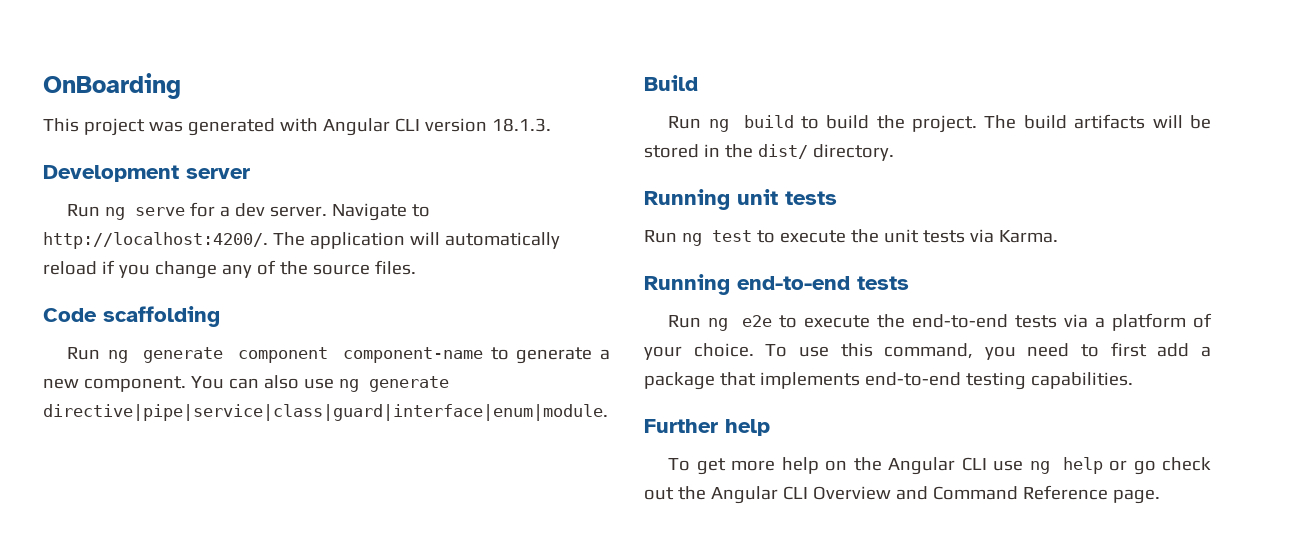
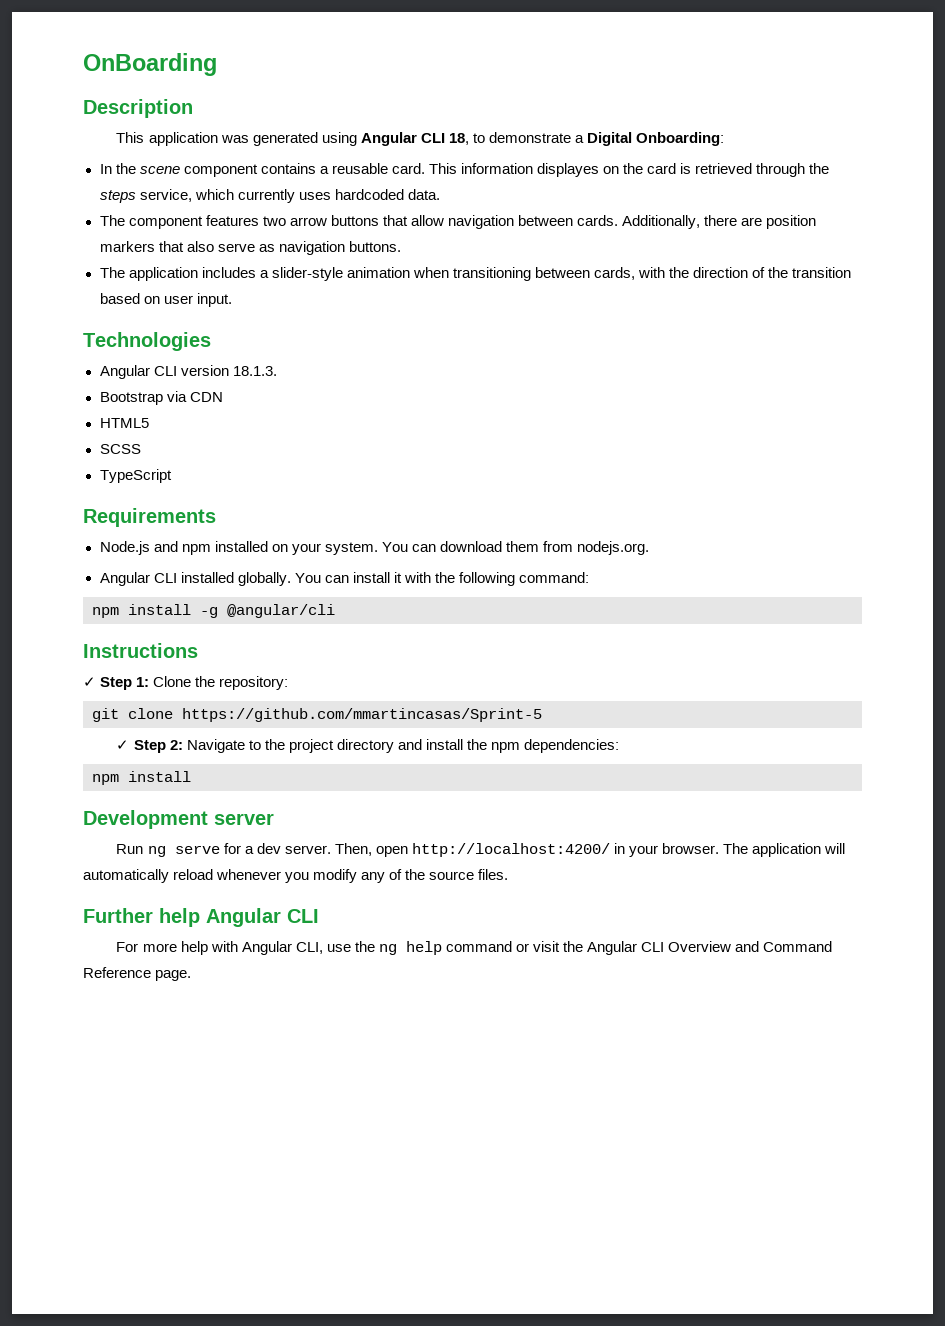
- This project was generated with Angular CLI version 18.1.3.
+ Description
+ This application was generated using Angular CLI 18, to demonstrate a Digital Onboarding:
+ In the scene component contains a reusable card. This information displayes on the card is retrieved through the steps service, which currently uses hardcoded data.
+ The component features two arrow buttons that allow navigation between cards. Additionally, there are position markers that also serve as navigation buttons.
+ The application includes a slider-style animation when transitioning between cards, with the direction of the transition based on user input.
+ Technologies
+ Angular CLI version 18.1.3.
+ Bootstrap via CDN
+ HTML5
+ SCSS
+ TypeScript
+ Requirements
+ Node.js and npm installed on your system. You can download them from nodejs.org.
+ Angular CLI installed globally. You can install it with the following command:
+ npm install -g @angular/cli
+ Instructions
+ ✓ Step 1: Clone the repository:
+ git clone https://github.com/mmartincasas/Sprint-5
+ ✓ Step 2: Navigate to the project directory and install the npm dependencies:
+ npm install
- Navigate to http://localhost:4200/.
+ Then, open http://localhost:4200/ in your browser.
- The application will automatically reload if you change any of the source files.
+ The application will automatically reload whenever you modify any of the source files.
- Code scaffolding
- Run ng generate component component-name to generate a new component. You can also use ng generate directive|pipe|service|class|guard|interface|enum|module.
- Build
- Run ng build to build the project. The build artifacts will be stored in the dist/ directory.
- Running unit tests
- Run ng test to execute the unit tests via Karma.
- Running end-to-end tests
- Run ng e2e to execute the end-to-end tests via a platform of your choice. To use this command, you need to first add a package that implements end-to-end testing capabilities.
- Further help
- To get more help on the Angular CLI use ng help or go check out the Angular CLI Overview and Command Reference page.
+ Further help Angular CLI
+ For more help with Angular CLI, use the ng help command or visit the Angular CLI Overview and Command Reference page.

